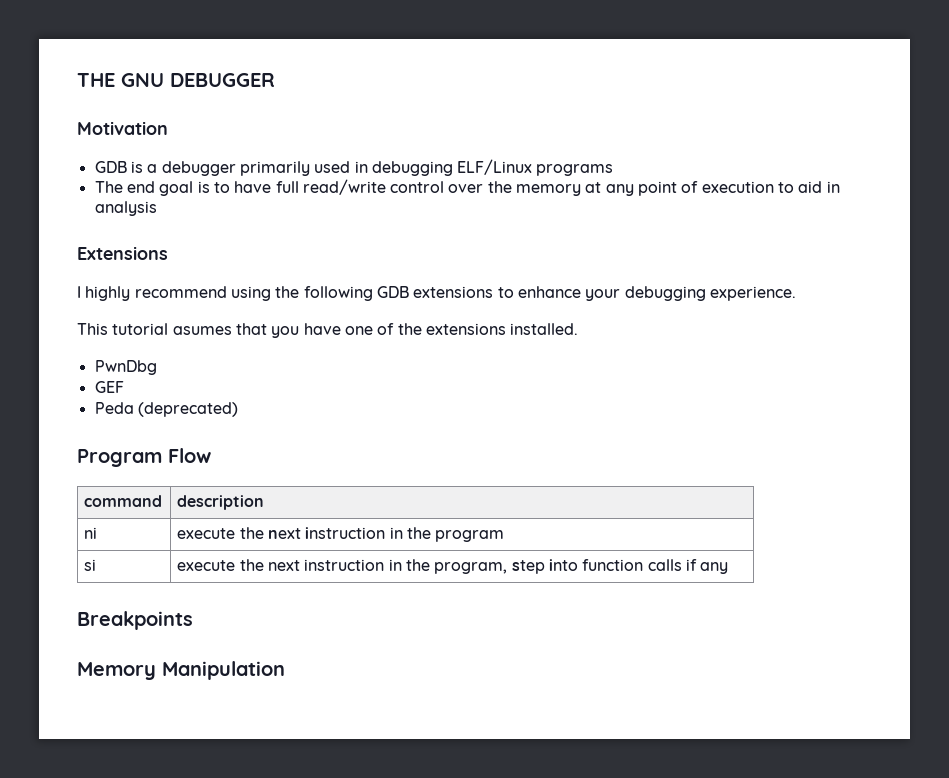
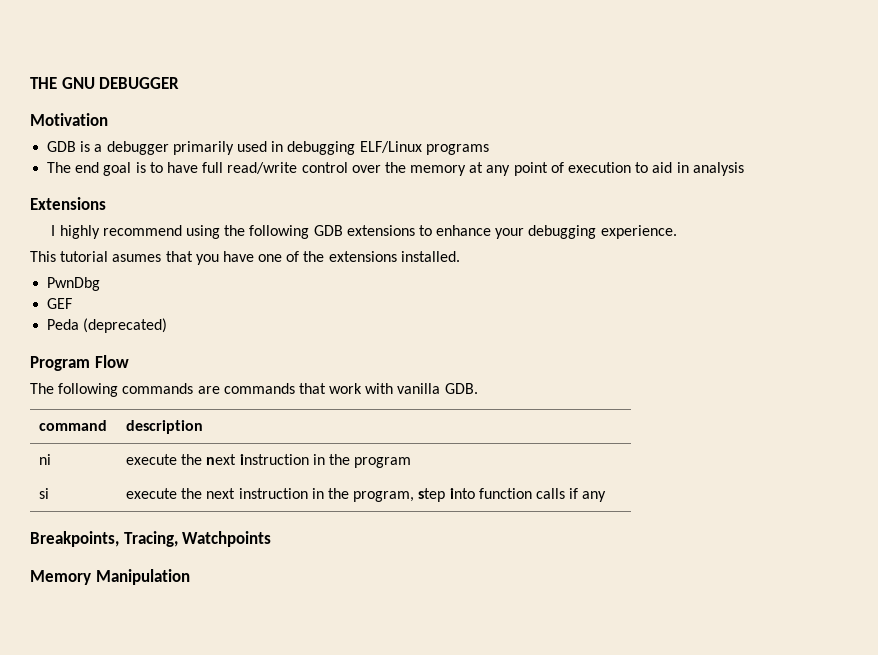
+ The following commands are commands that work with vanilla GDB.
- Breakpoints
+ Breakpoints, Tracing, Watchpoints

